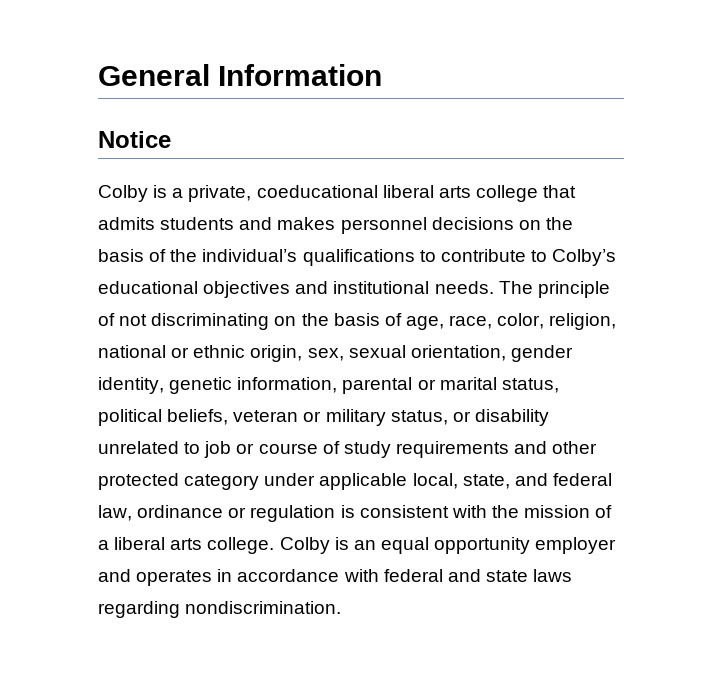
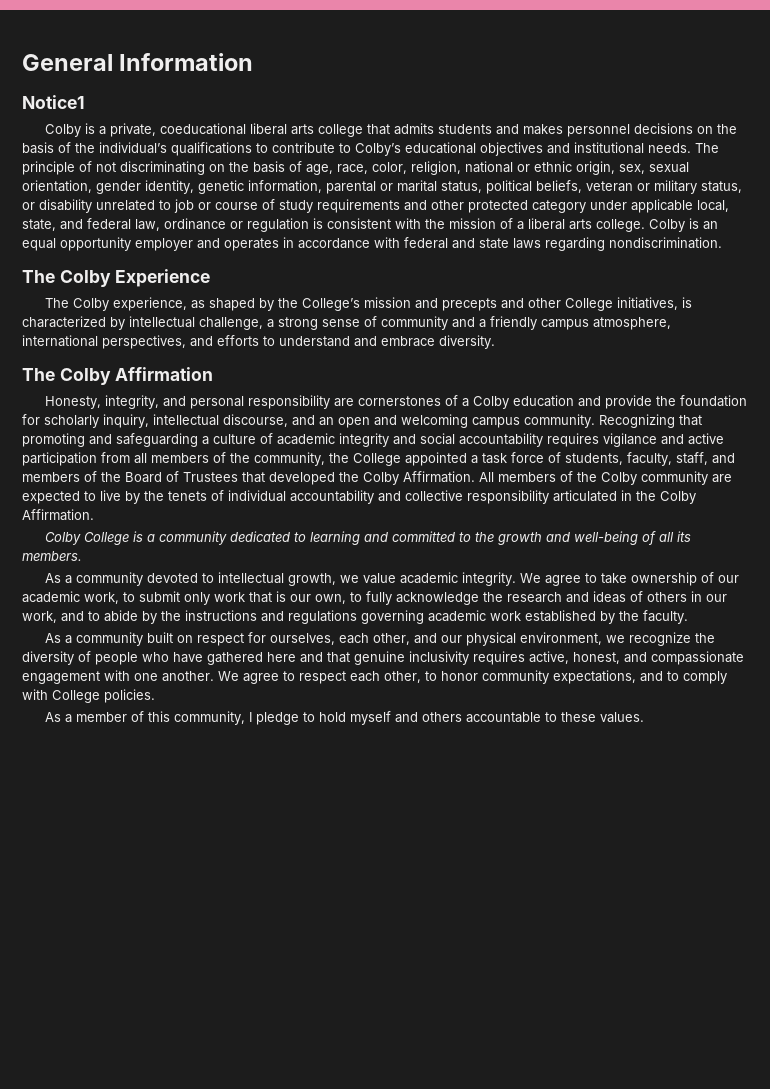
- Notice
+ Notice1
+ The Colby Experience
+ The Colby experience, as shaped by the College’s mission and precepts and other College initiatives, is characterized by intellectual challenge, a strong sense of community and a friendly campus atmosphere, international perspectives, and efforts to understand and embrace diversity.
+ The Colby Affirmation
+ Honesty, integrity, and personal responsibility are cornerstones of a Colby education and provide the foundation for scholarly inquiry, intellectual discourse, and an open and welcoming campus community. Recognizing that promoting and safeguarding a culture of academic integrity and social accountability requires vigilance and active participation from all members of the community, the College appointed a task force of students, faculty, staff, and members of the Board of Trustees that developed the Colby Affirmation. All members of the Colby community are expected to live by the tenets of individual accountability and collective responsibility articulated in the Colby Affirmation.
+ Colby College is a community dedicated to learning and committed to the growth and well-being of all its members.
+ As a community devoted to intellectual growth, we value academic integrity. We agree to take ownership of our academic work, to submit only work that is our own, to fully acknowledge the research and ideas of others in our work, and to abide by the instructions and regulations governing academic work established by the faculty.
+ As a community built on respect for ourselves, each other, and our physical environment, we recognize the diversity of people who have gathered here and that genuine inclusivity requires active, honest, and compassionate engagement with one another. We agree to respect each other, to honor community expectations, and to comply with College policies.
+ As a member of this community, I pledge to hold myself and others accountable to these values.

